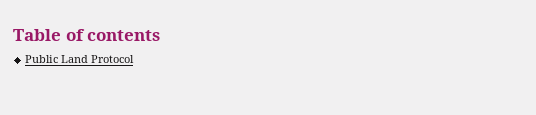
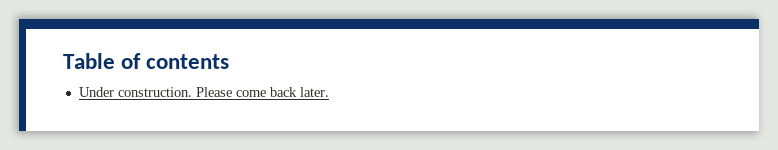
- Public Land Protocol
+ Under construction. Please come back later.

